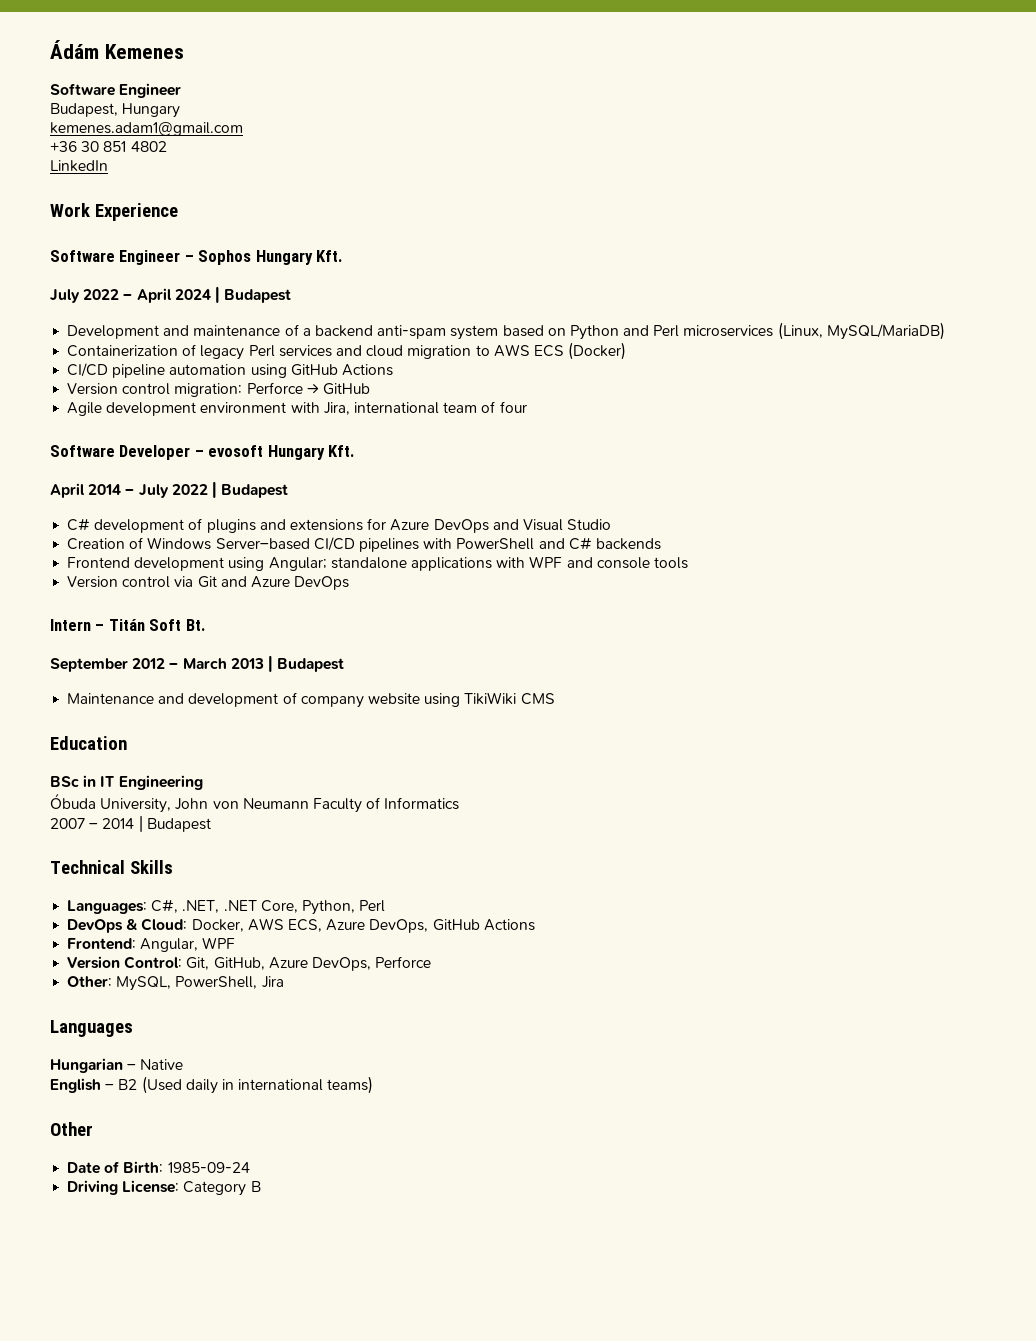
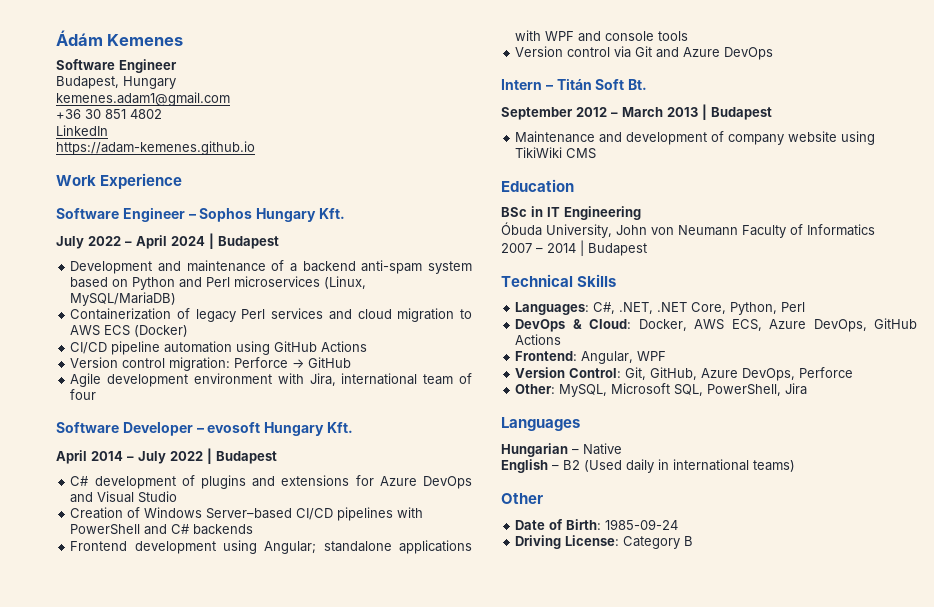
+ https://adam-kemenes.github.io
- Other: MySQL, PowerShell, Jira
+ Other: MySQL, Microsoft SQL, PowerShell, Jira

